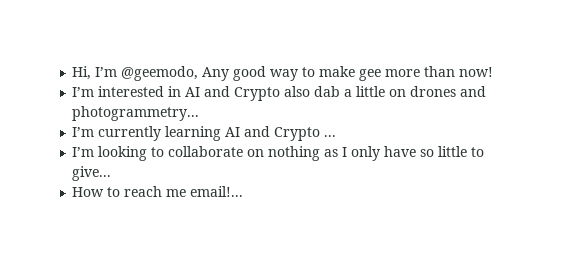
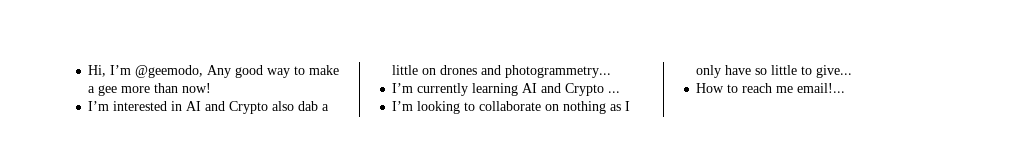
- Hi, I’m @geemodo, Any good way to make gee more than now!
+ Hi, I’m @geemodo, Any good way to make a gee more than now!

